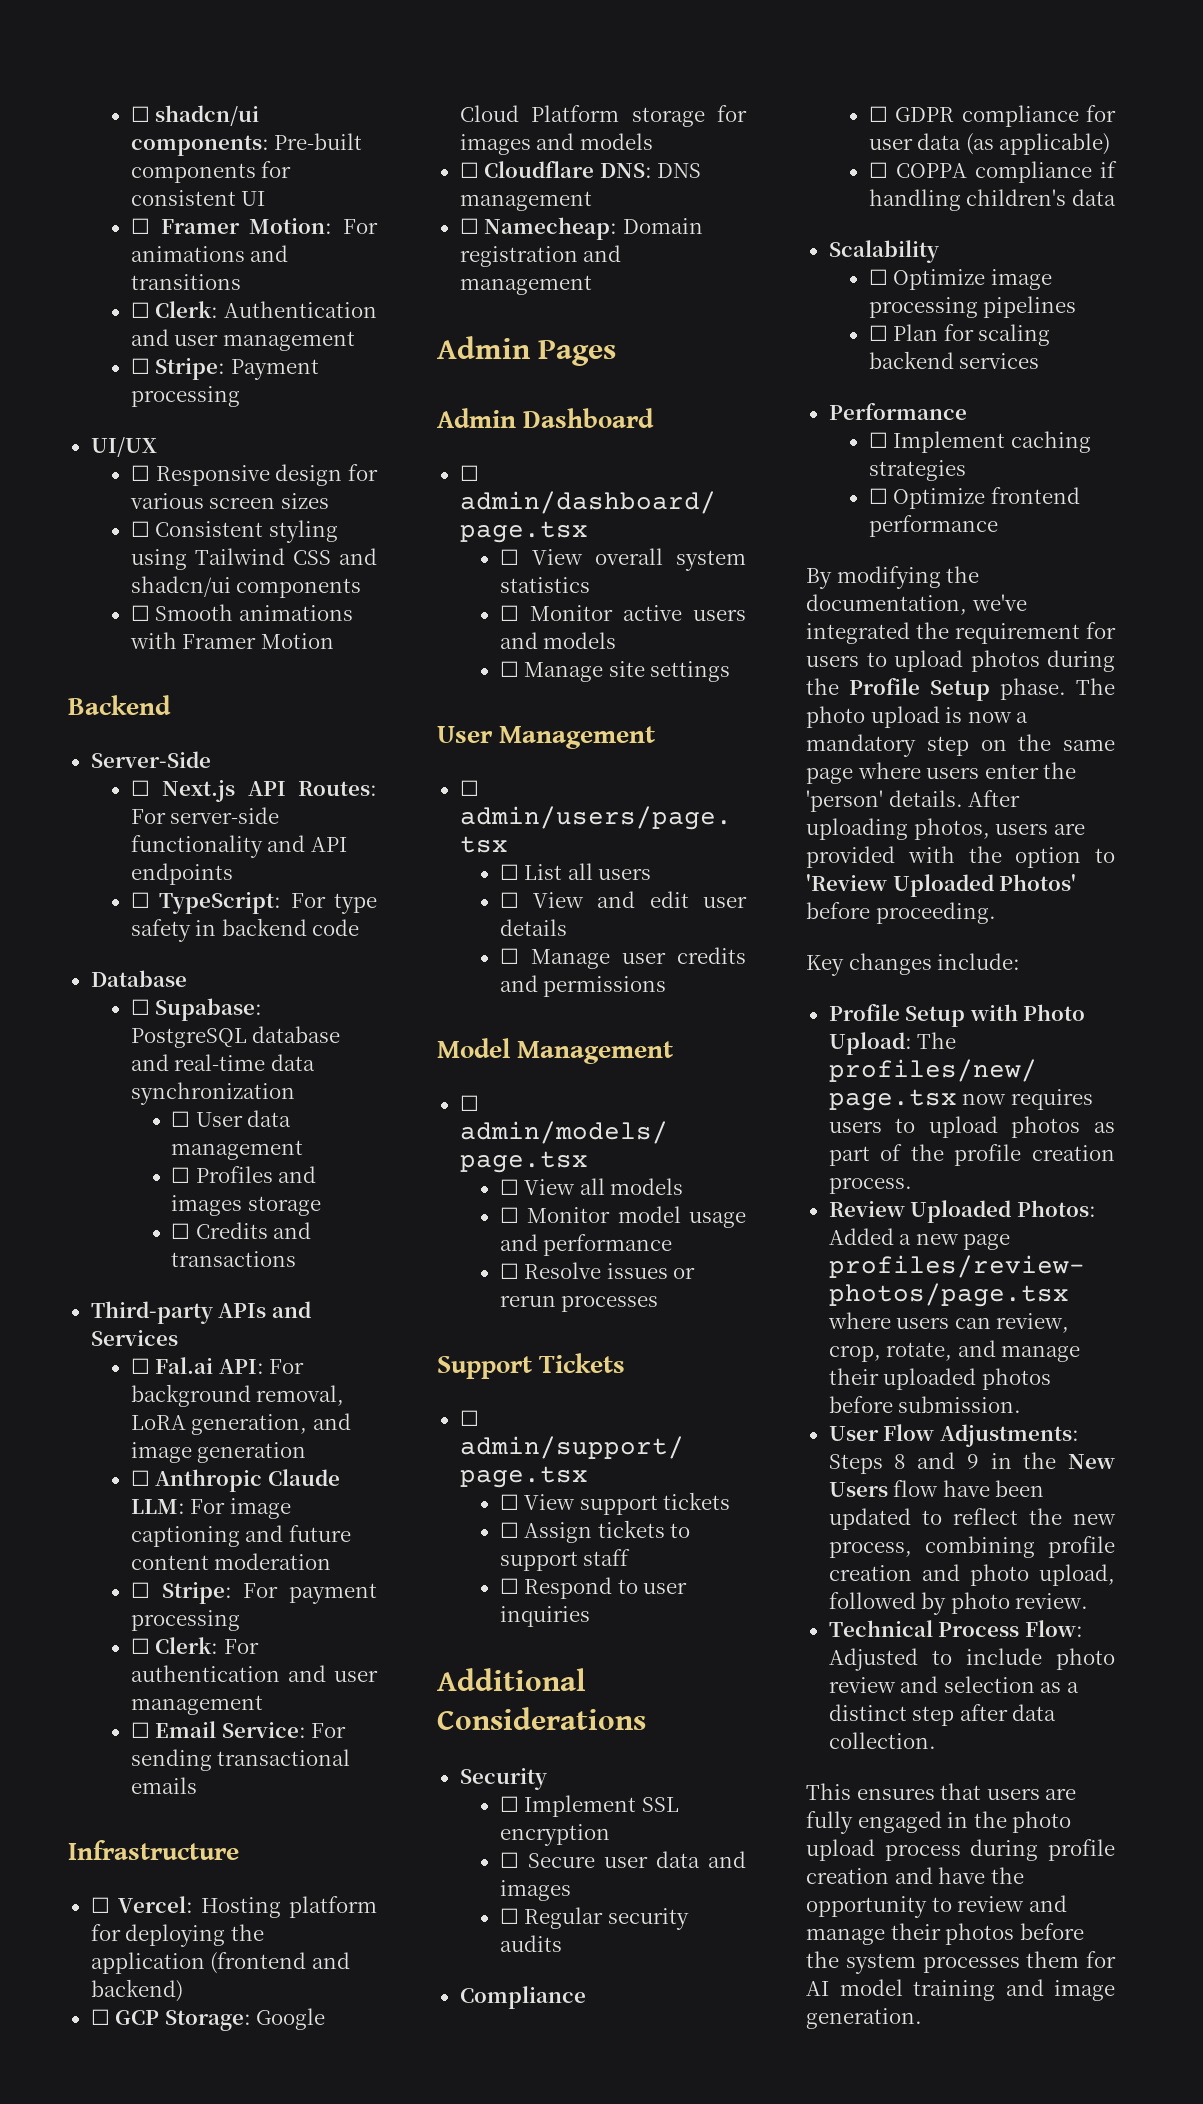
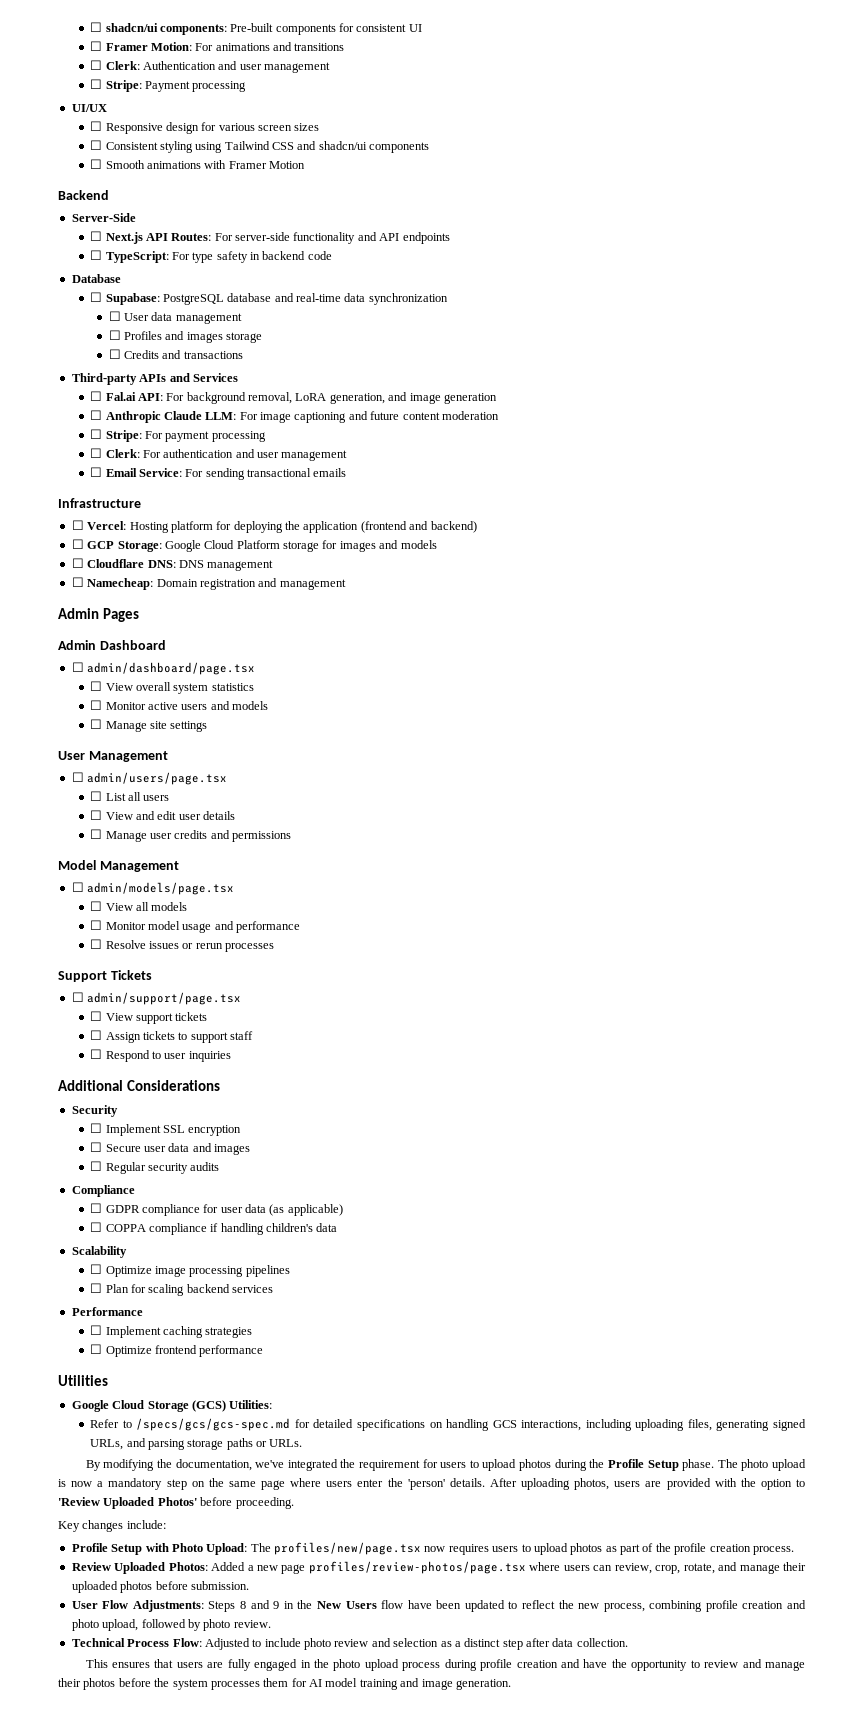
+ Utilities
+ Google Cloud Storage (GCS) Utilities:
+ Refer to /specs/gcs/gcs-spec.md for detailed specifications on handling GCS interactions, including uploading files, generating signed URLs, and parsing storage paths or URLs.

